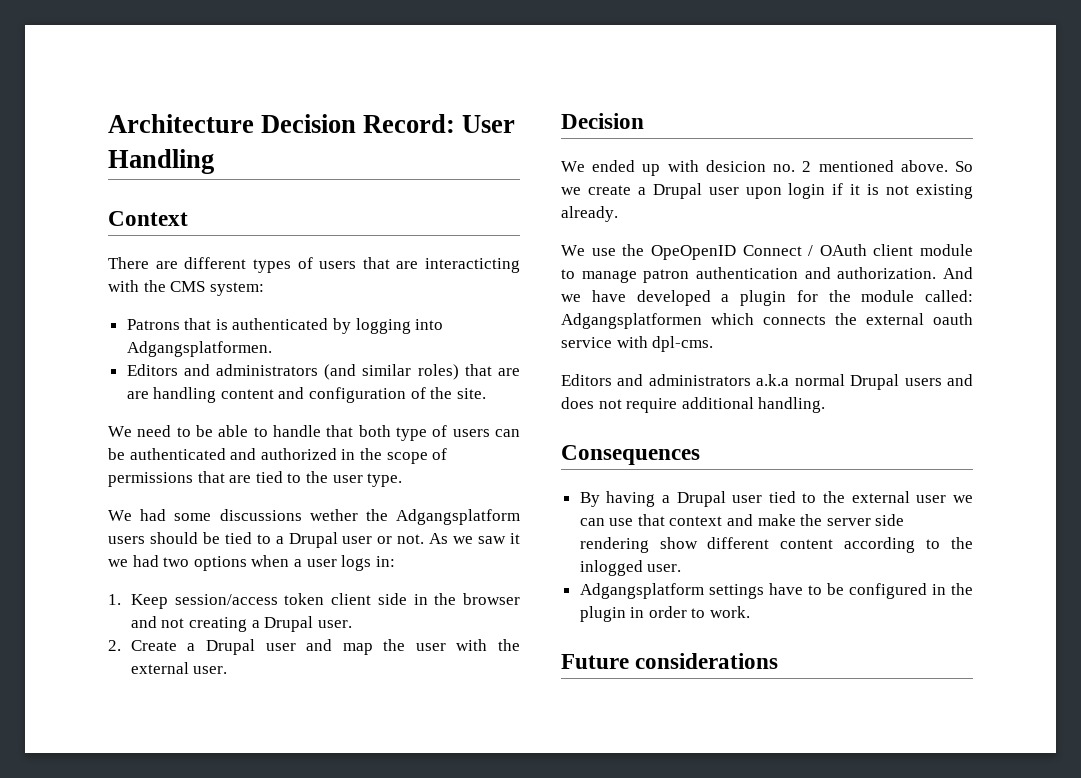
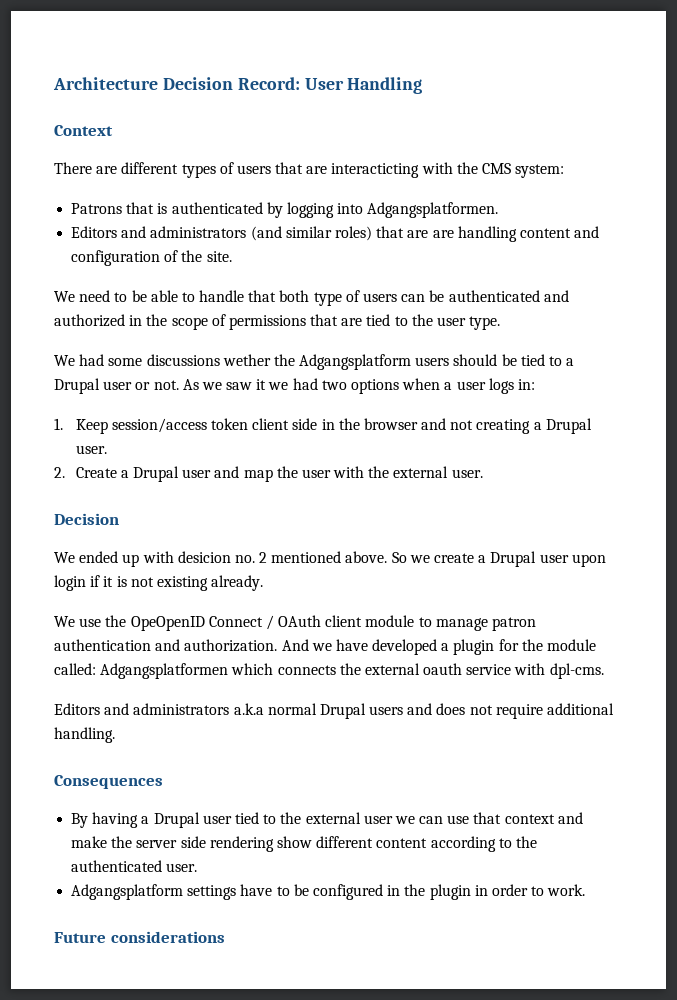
- By having a Drupal user tied to the external user we can use that context and make the server side rendering show different content according to the inlogged user.
+ By having a Drupal user tied to the external user we can use that context and make the server side rendering show different content according to the authenticated user.

